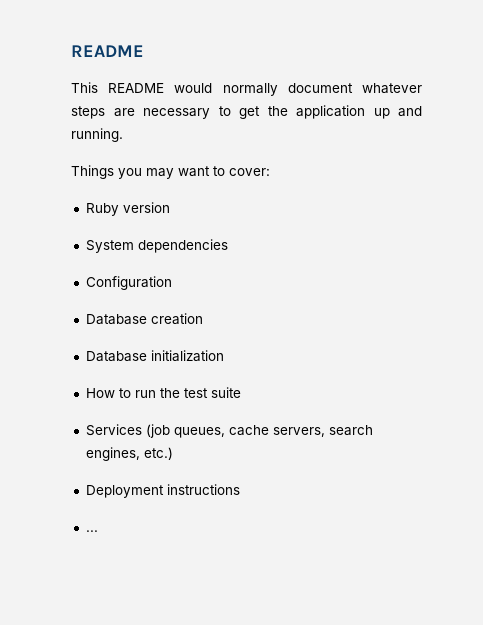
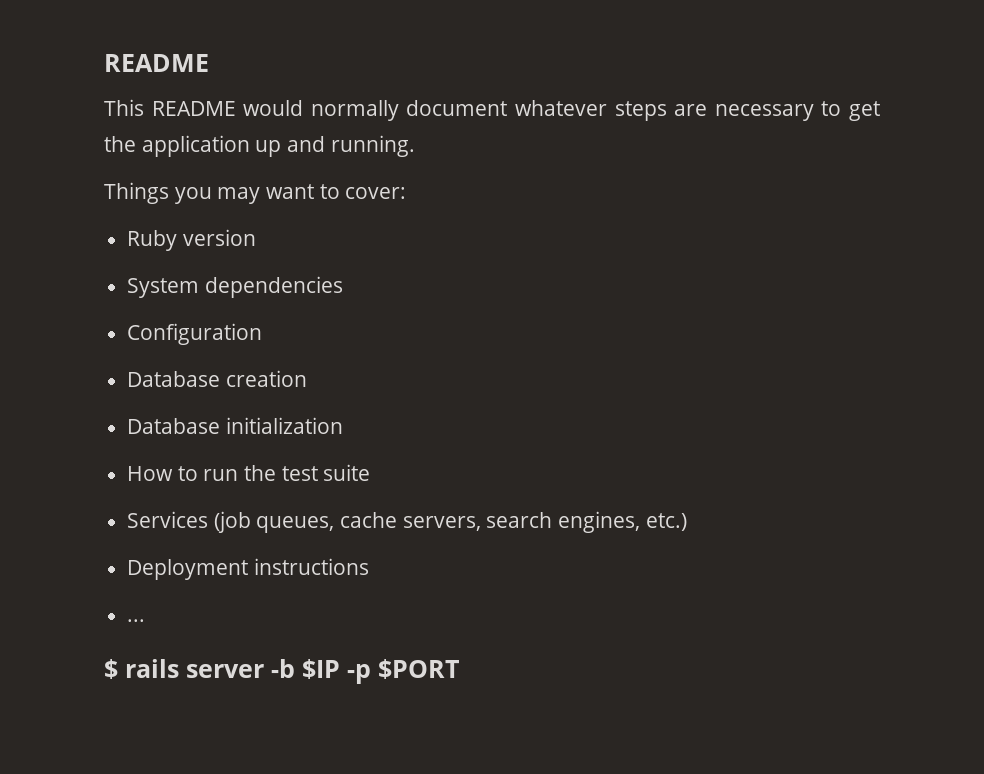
+ $ rails server -b $IP -p $PORT

